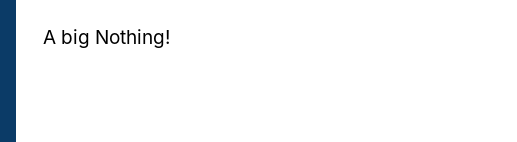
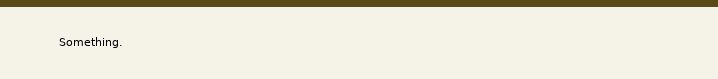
- A big Nothing!
+ Something.

